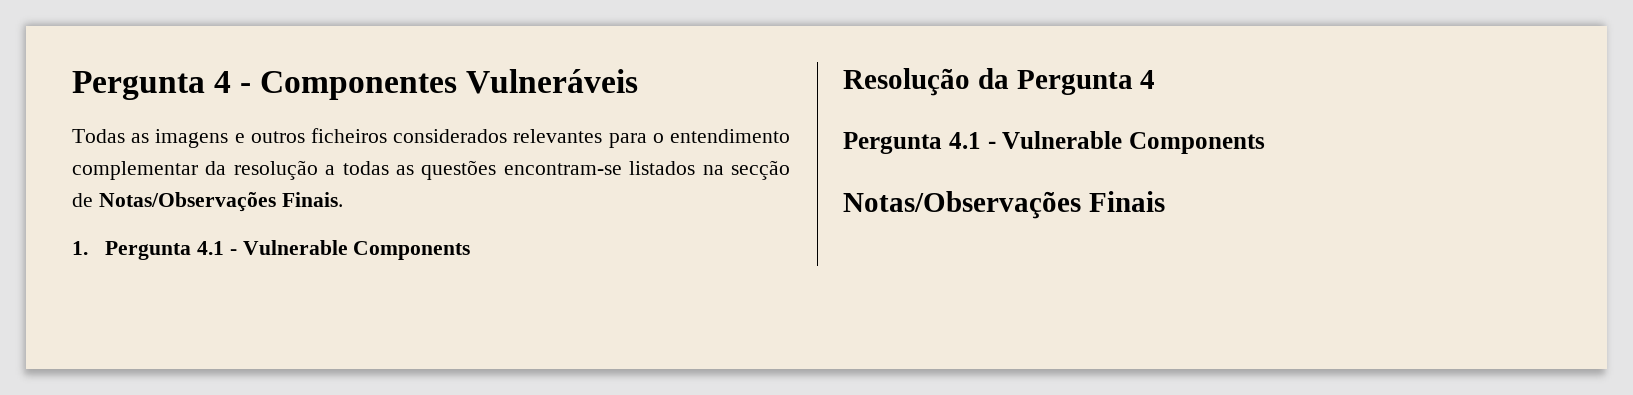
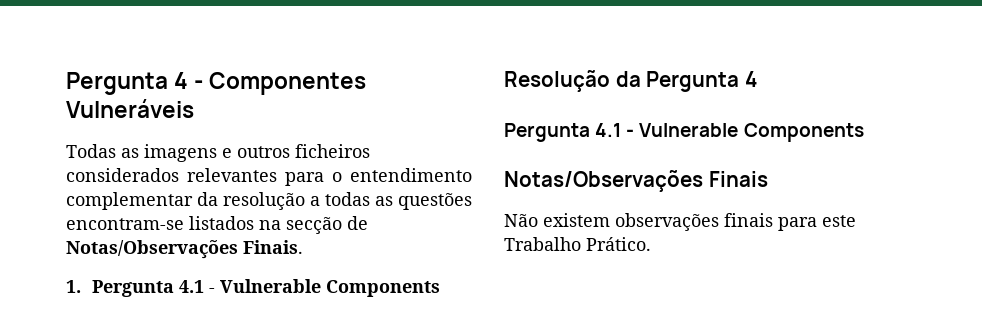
+ Não existem observações finais para este Trabalho Prático.

